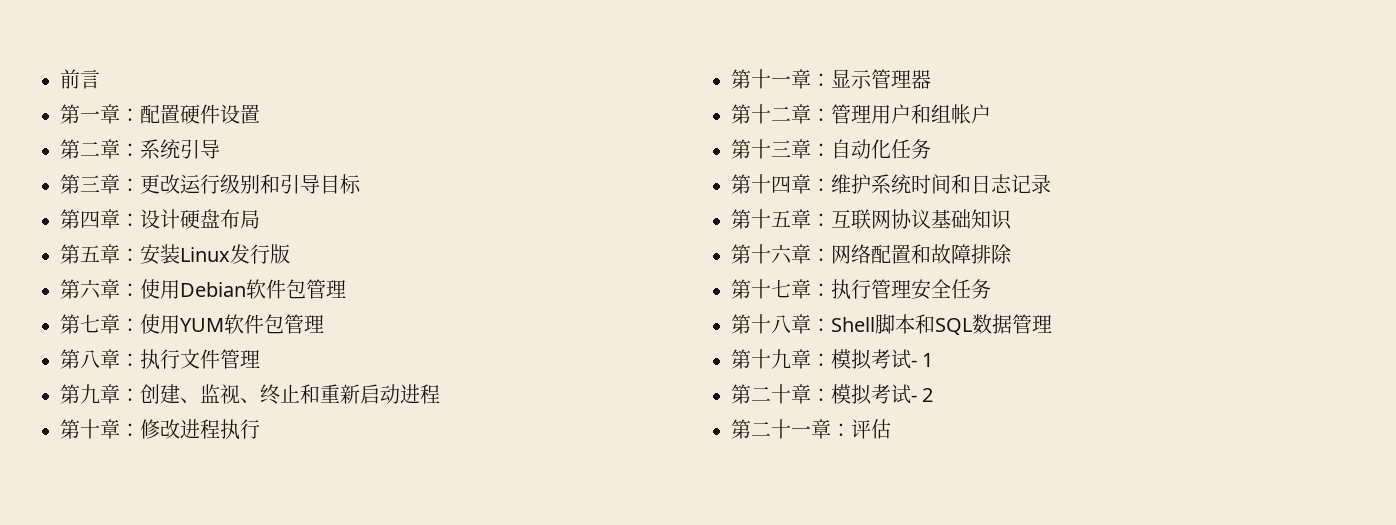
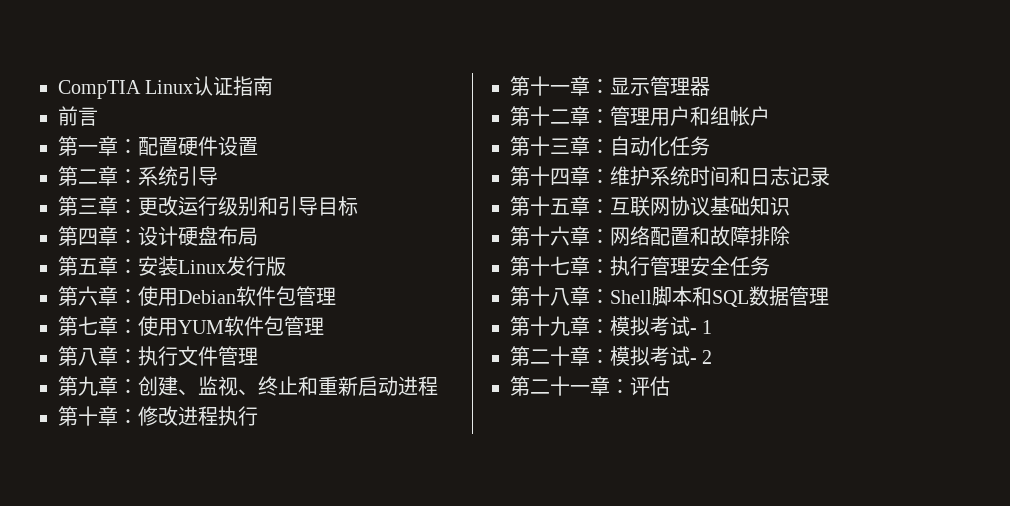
+ CompTIA Linux认证指南

